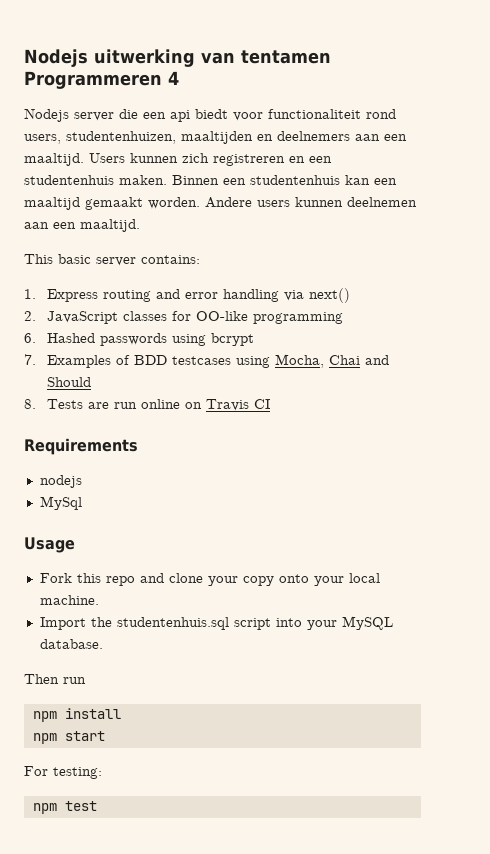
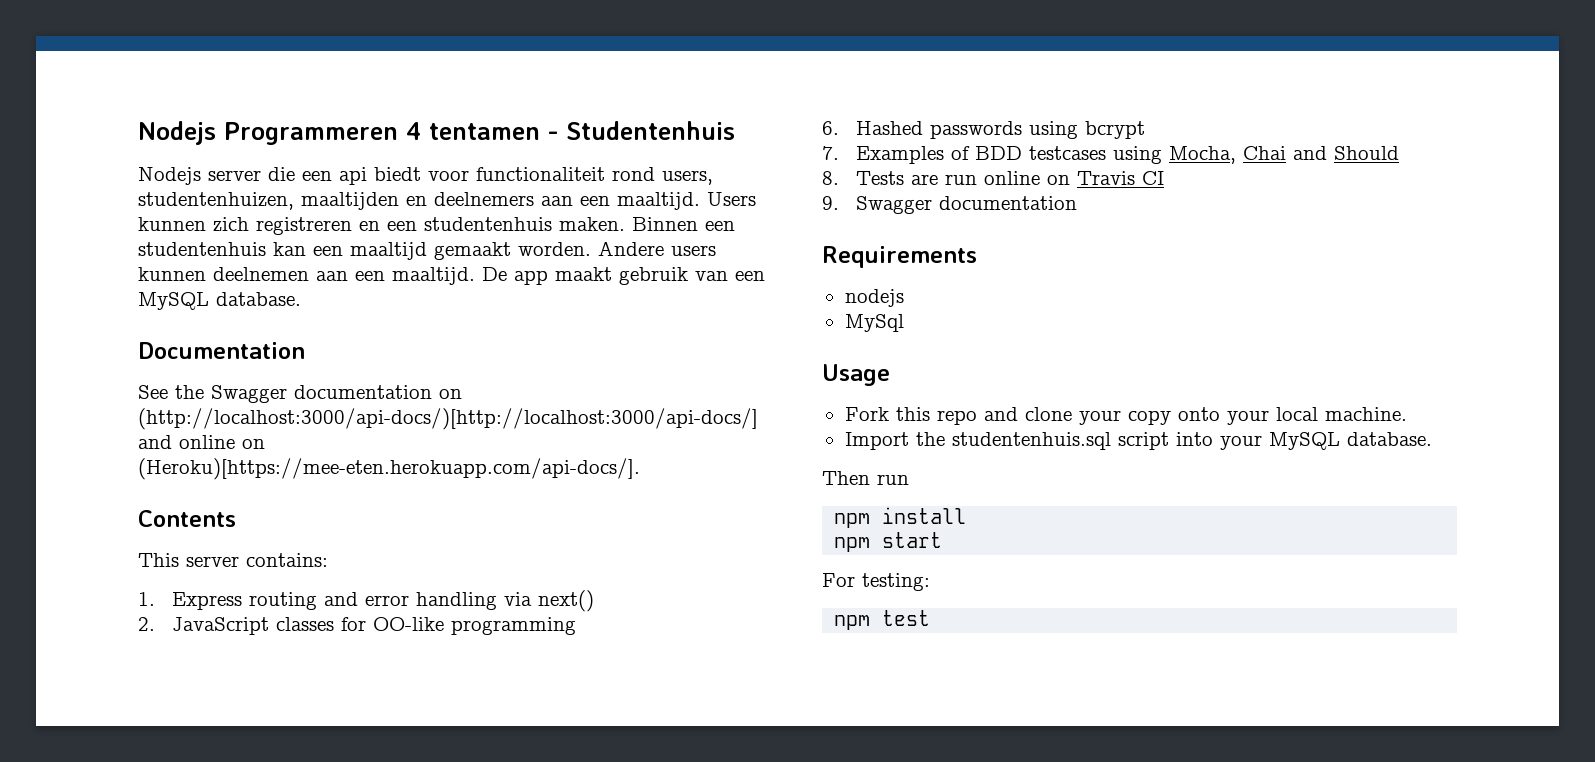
- Nodejs uitwerking van tentamen Programmeren 4
+ Nodejs Programmeren 4 tentamen - Studentenhuis
+ De app maakt gebruik van een MySQL database.
+ Documentation
+ See the Swagger documentation on (http://localhost:3000/api-docs/)[http://localhost:3000/api-docs/] and online on (Heroku)[https://mee-eten.herokuapp.com/api-docs/].
+ Contents
- This basic server contains:
+ This server contains:
+ 9. Swagger documentation

